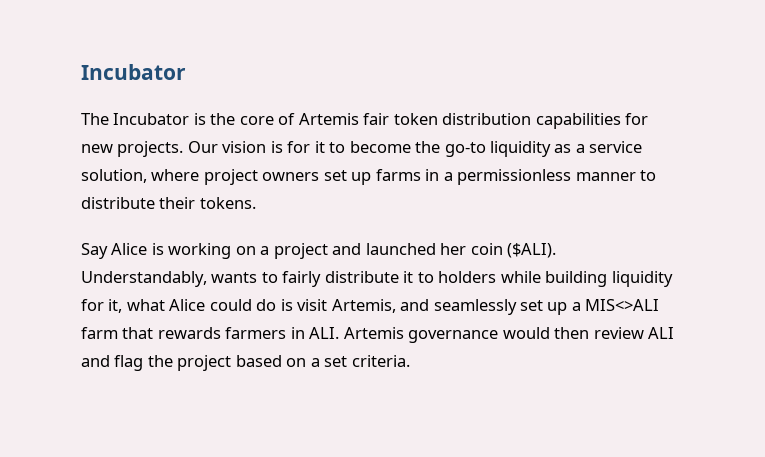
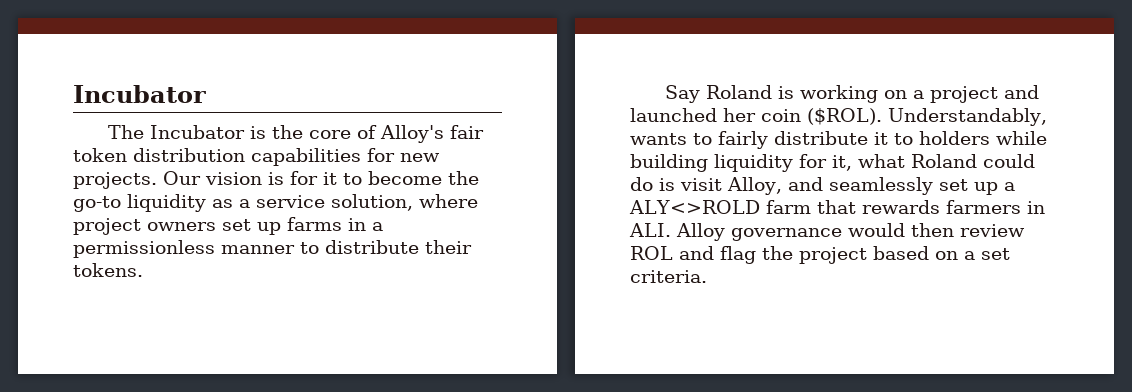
- The Incubator is the core of Artemis fair token distribution capabilities for new projects.
+ The Incubator is the core of Alloy's fair token distribution capabilities for new projects.
- Say Alice is working on a project and launched her coin ($ALI).
+ Say Roland is working on a project and launched her coin ($ROL).
- Understandably, wants to fairly distribute it to holders while building liquidity for it, what Alice could do is visit Artemis, and seamlessly set up a MIS<>ALI farm that rewards farmers in ALI. Artemis governance would then review ALI and flag the project based on a set criteria.
+ Understandably, wants to fairly distribute it to holders while building liquidity for it, what Roland could do is visit Alloy, and seamlessly set up a ALY<>ROLD farm that rewards farmers in ALI. Alloy governance would then review ROL and flag the project based on a set criteria.

